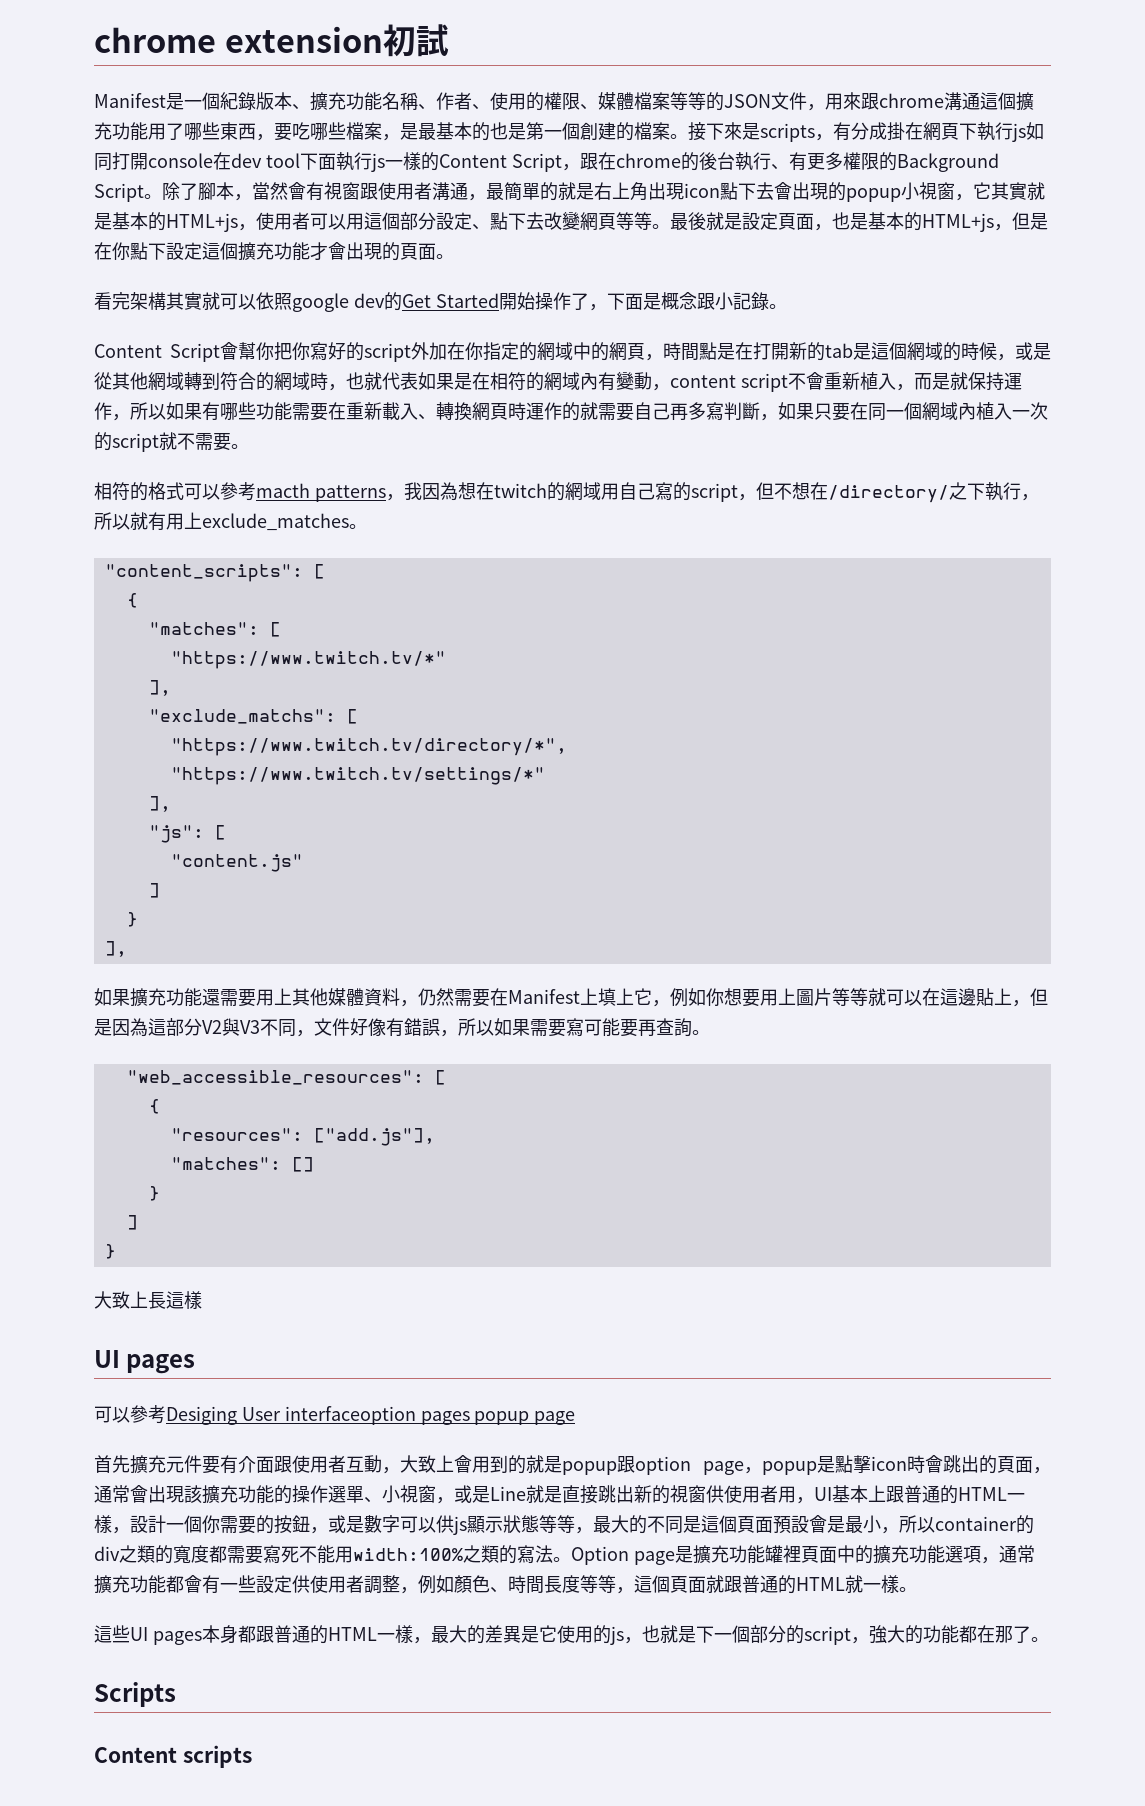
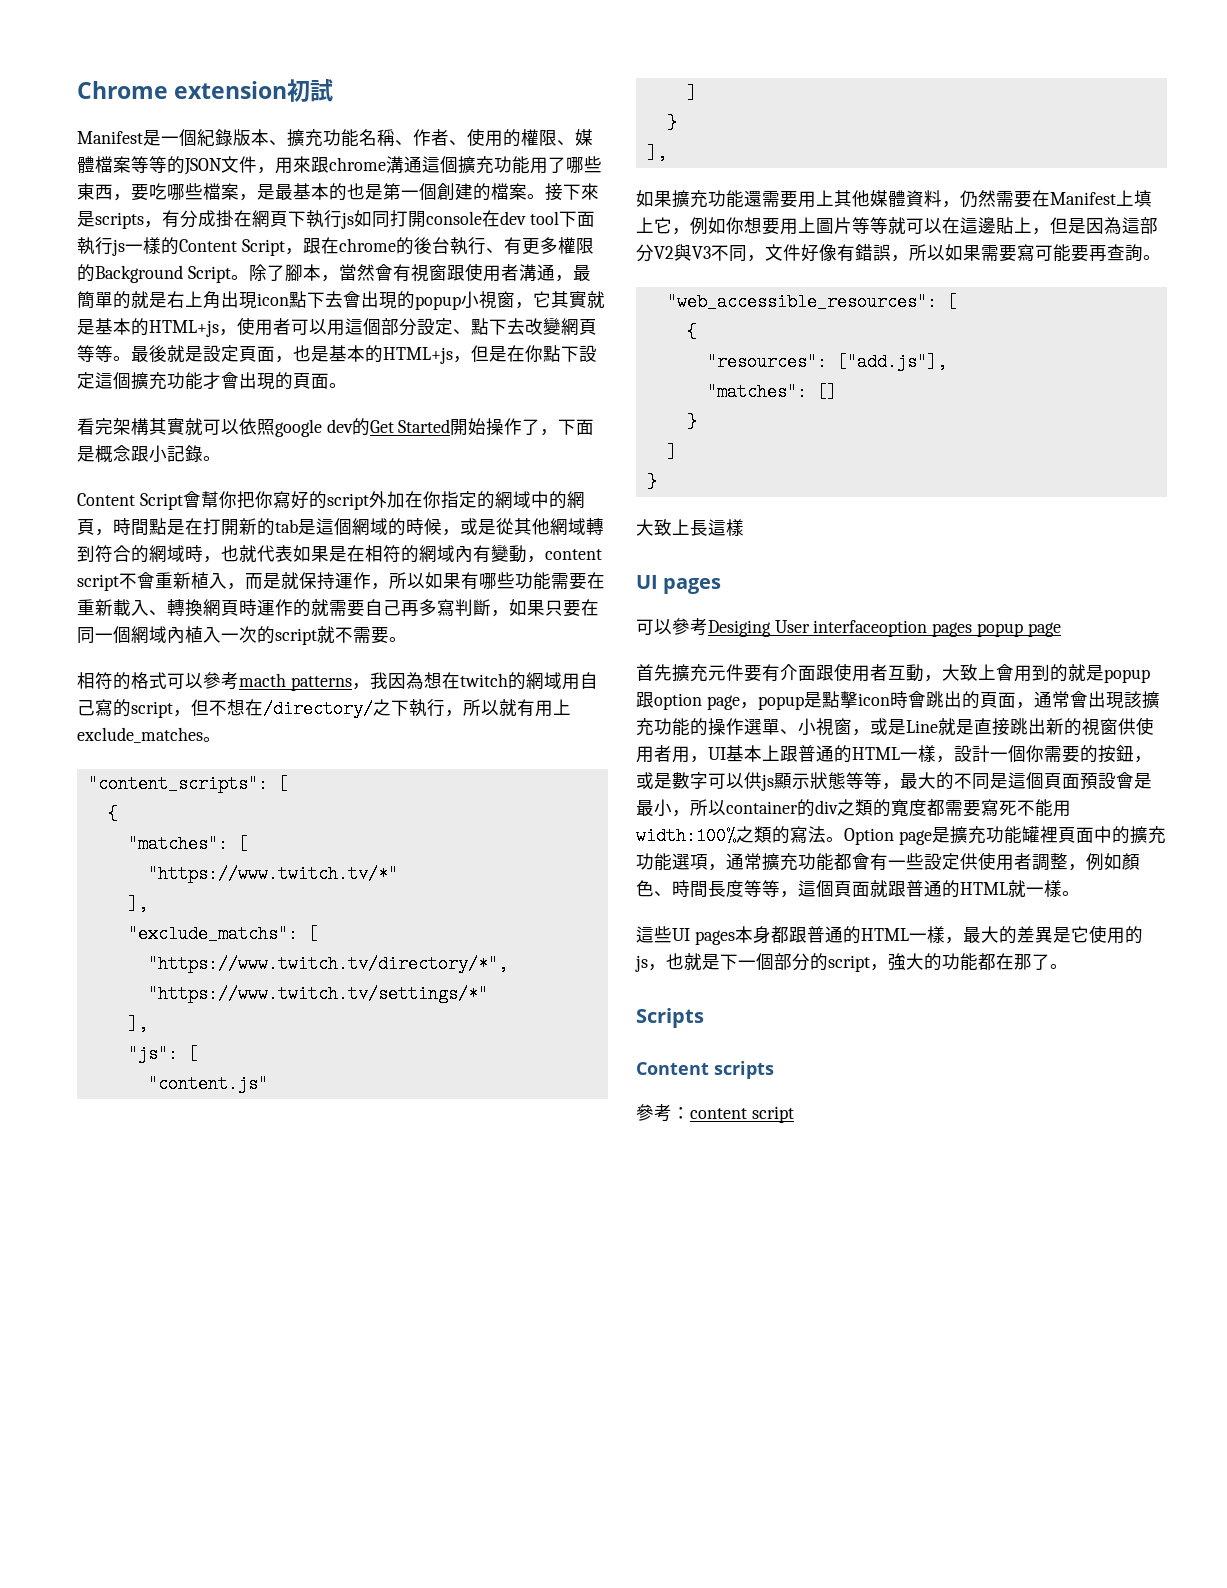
- chrome extension初試
+ Chrome extension初試
+ 參考：content script

